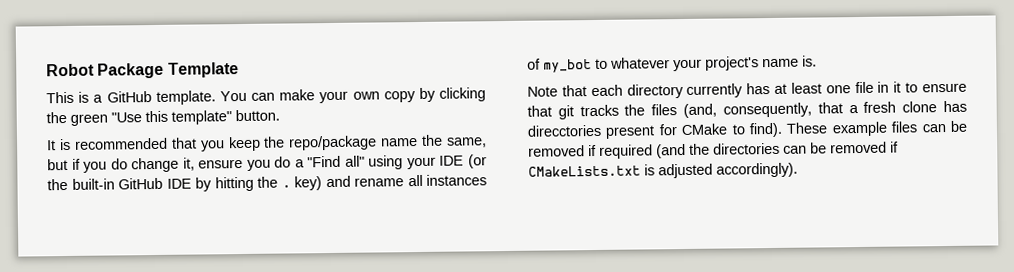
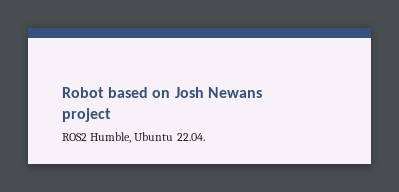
- Robot Package Template
- This is a GitHub template. You can make your own copy by clicking the green "Use this template" button.
- It is recommended that you keep the repo/package name the same, but if you do change it, ensure you do a "Find all" using your IDE (or the built-in GitHub IDE by hitting the . key) and rename all instances of my_bot to whatever your project's name is.
- Note that each directory currently has at least one file in it to ensure that git tracks the files (and, consequently, that a fresh clone has direcctories present for CMake to find). These example files can be removed if required (and the directories can be removed if CMakeLists.txt is adjusted accordingly).
+ Robot based on Josh Newans project
+ ROS2 Humble, Ubuntu 22.04.

